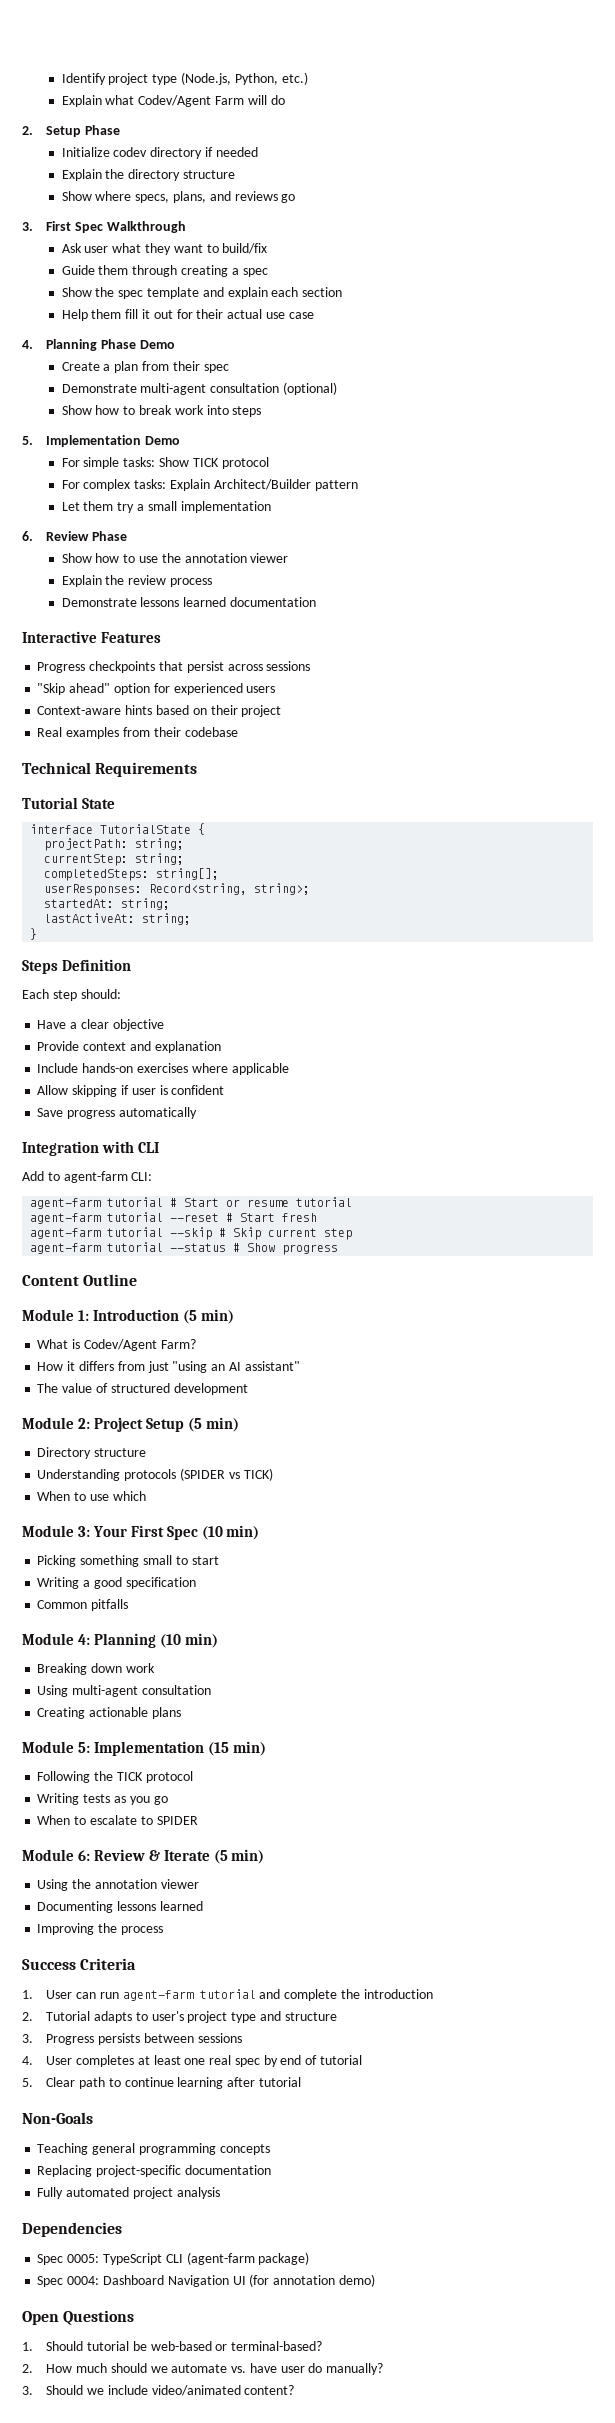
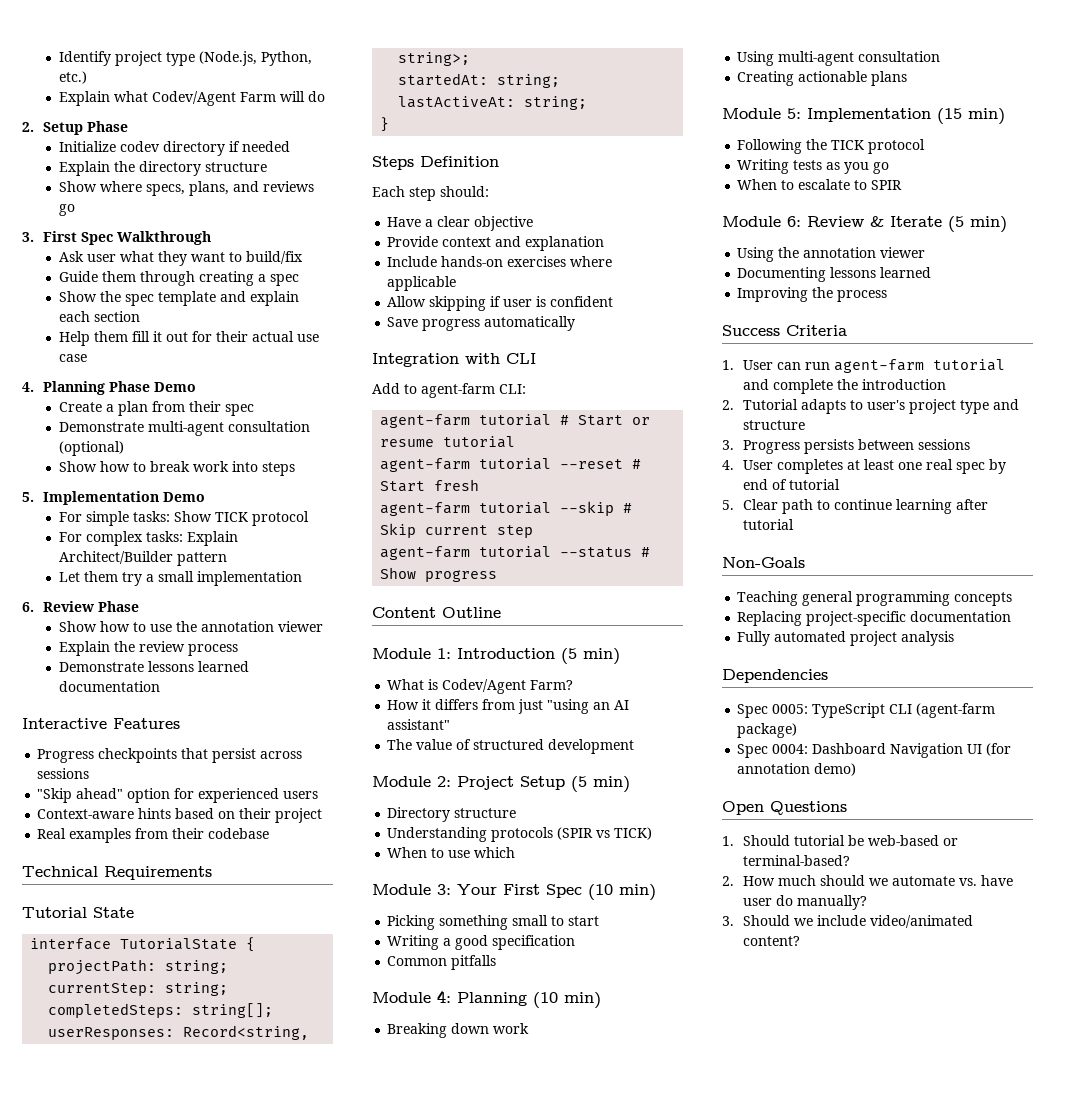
- Understanding protocols (SPIDER vs TICK)
+ Understanding protocols (SPIR vs TICK)
- When to escalate to SPIDER
+ When to escalate to SPIR

